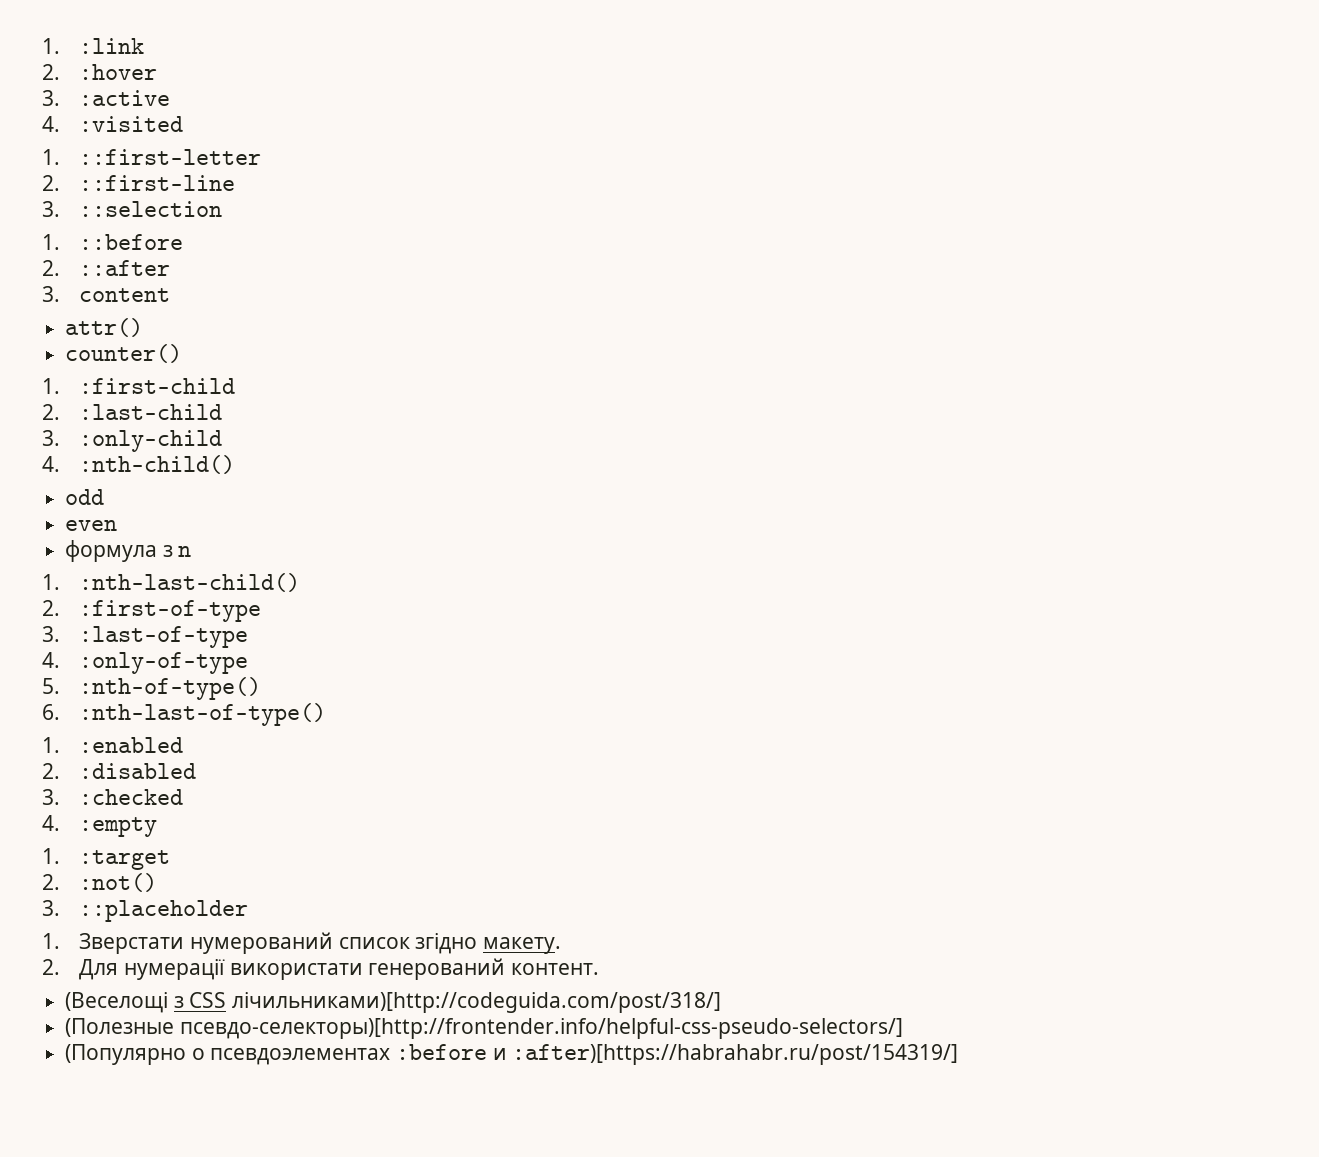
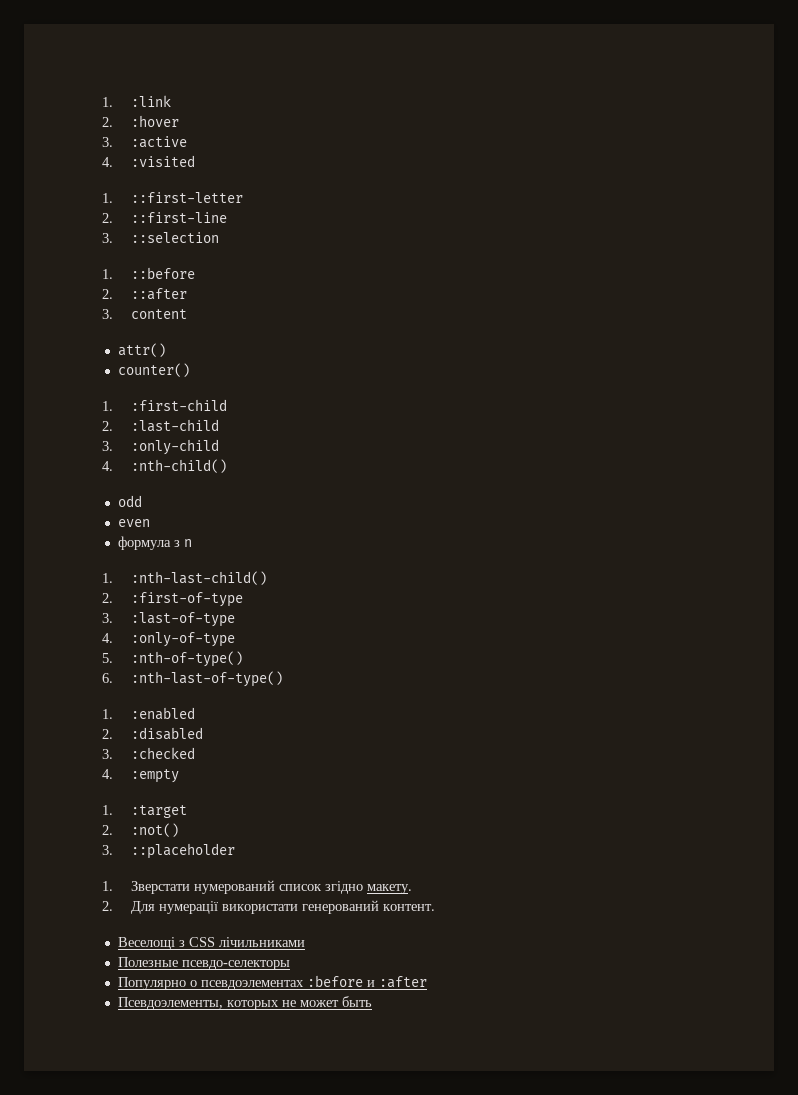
- (Веселощі з CSS лічильниками)[http://codeguida.com/post/318/]
- (Полезные псевдо-селекторы)[http://frontender.info/helpful-css-pseudo-selectors/]
- (Популярно о псевдоэлементах :before и :after)[https://habrahabr.ru/post/154319/]
+ Веселощі з CSS лічильниками
+ Полезные псевдо-селекторы
+ Популярно о псевдоэлементах :before и :after
+ Псевдоэлементы, которых не может быть

